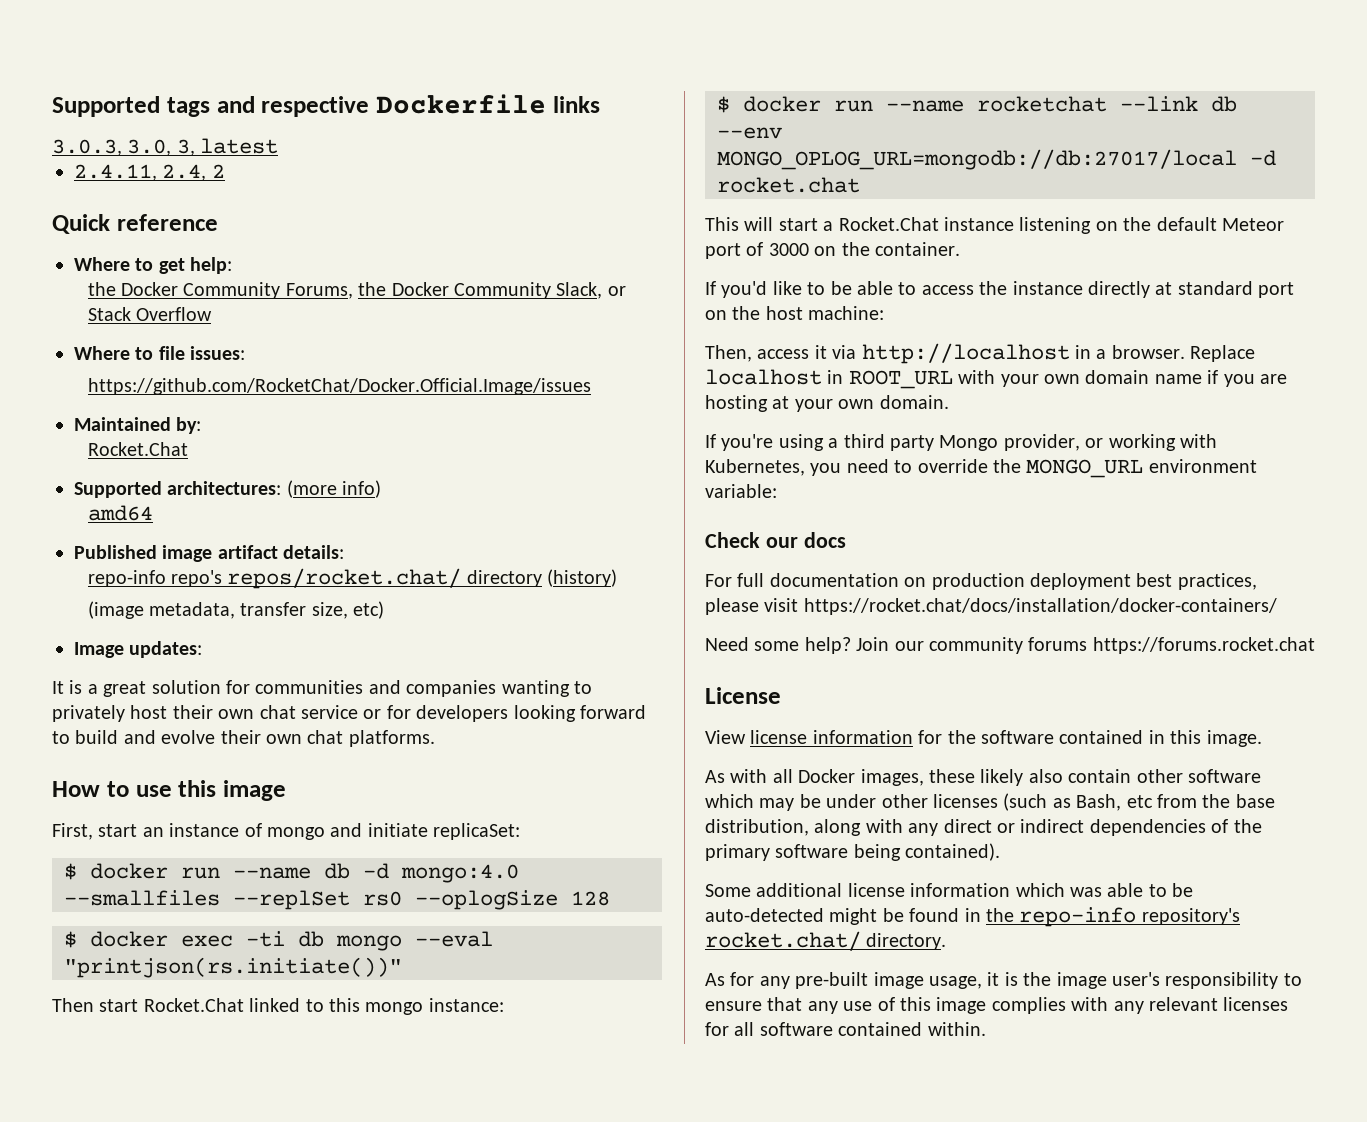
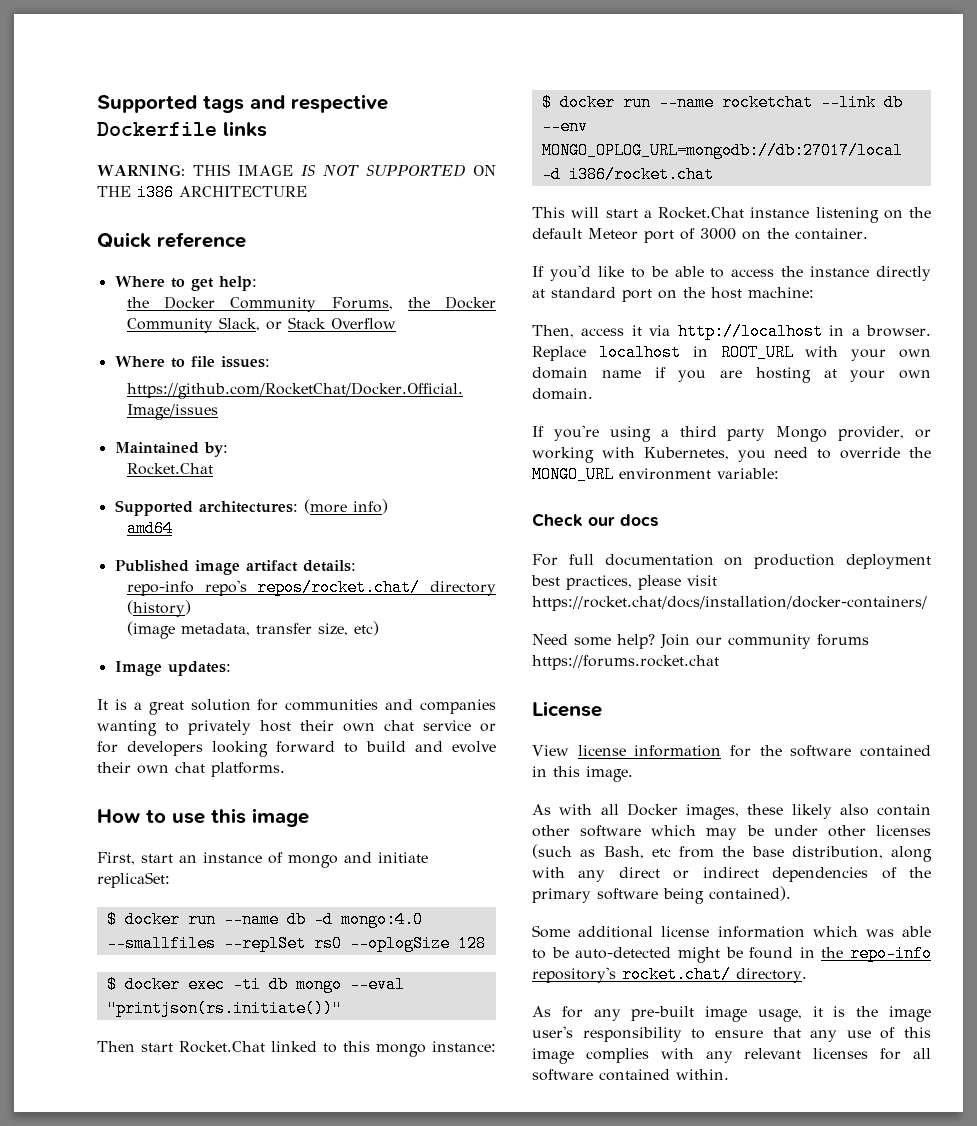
- 3.0.3, 3.0, 3, latest
- 2.4.11, 2.4, 2
+ WARNING: THIS IMAGE IS NOT SUPPORTED ON THE i386 ARCHITECTURE
- $ docker run --name rocketchat --link db --env MONGO_OPLOG_URL=mongodb://db:27017/local -d rocket.chat
+ $ docker run --name rocketchat --link db --env MONGO_OPLOG_URL=mongodb://db:27017/local -d i386/rocket.chat

